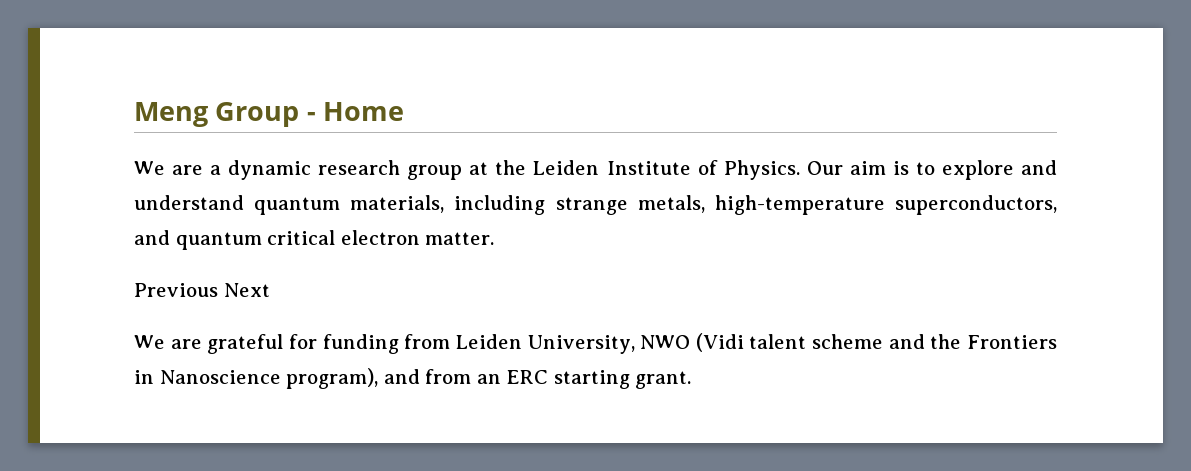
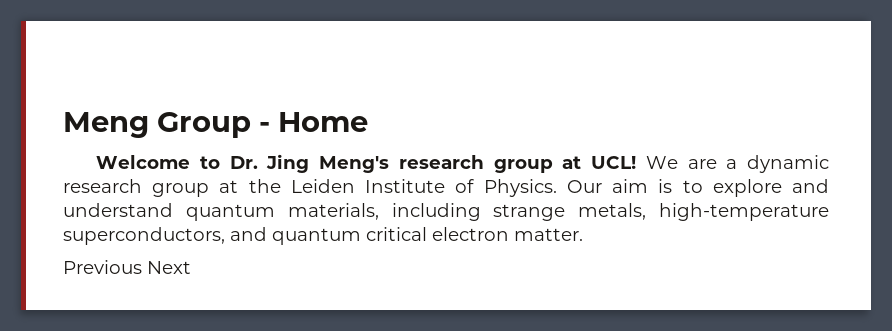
+ Welcome to Dr. Jing Meng's research group at UCL!
- We are grateful for funding from Leiden University, NWO (Vidi talent scheme and the Frontiers in Nanoscience program), and from an ERC starting grant.

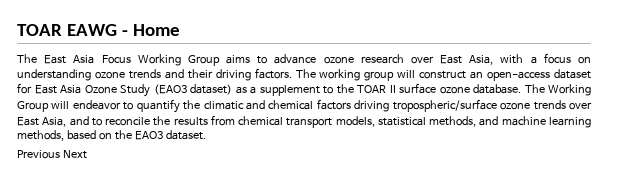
- Meng Group - Home
+ TOAR EAWG - Home
- Welcome to Dr. Jing Meng's research group at UCL! We are a dynamic research group at the Leiden Institute of Physics. Our aim is to explore and understand quantum materials, including strange metals, high-temperature superconductors, and quantum critical electron matter.
+ The East Asia Focus Working Group aims to advance ozone research over East Asia, with a focus on understanding ozone trends and their driving factors. The working group will construct an open-access dataset for East Asia Ozone Study (EAO3 dataset) as a supplement to the TOAR II surface ozone database. The Working Group will endeavor to quantify the climatic and chemical factors driving tropospheric/surface ozone trends over East Asia, and to reconcile the results from chemical transport models, statistical methods, and machine learning methods, based on the EAO3 dataset.

